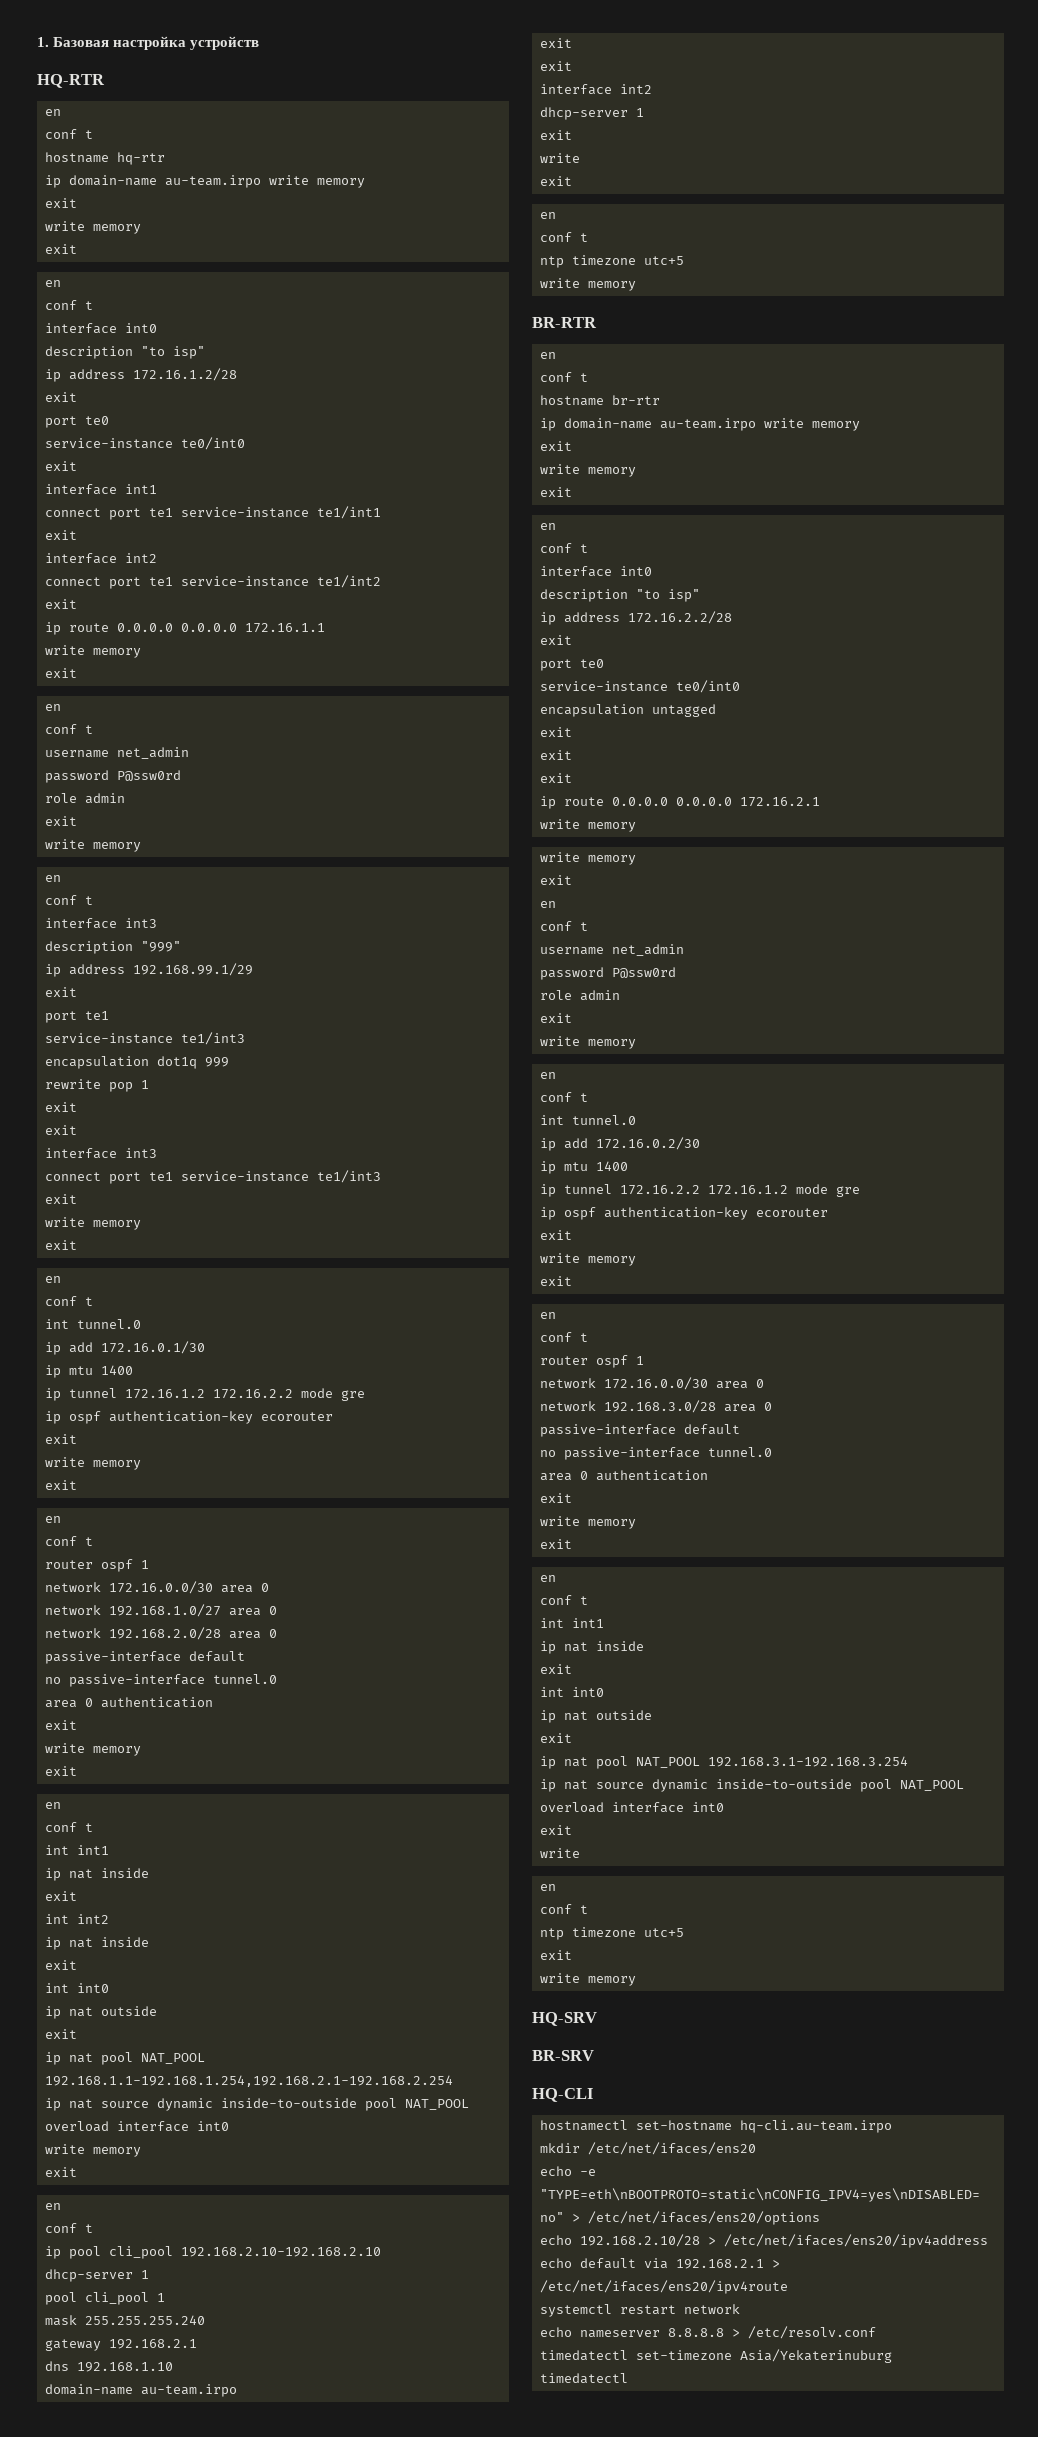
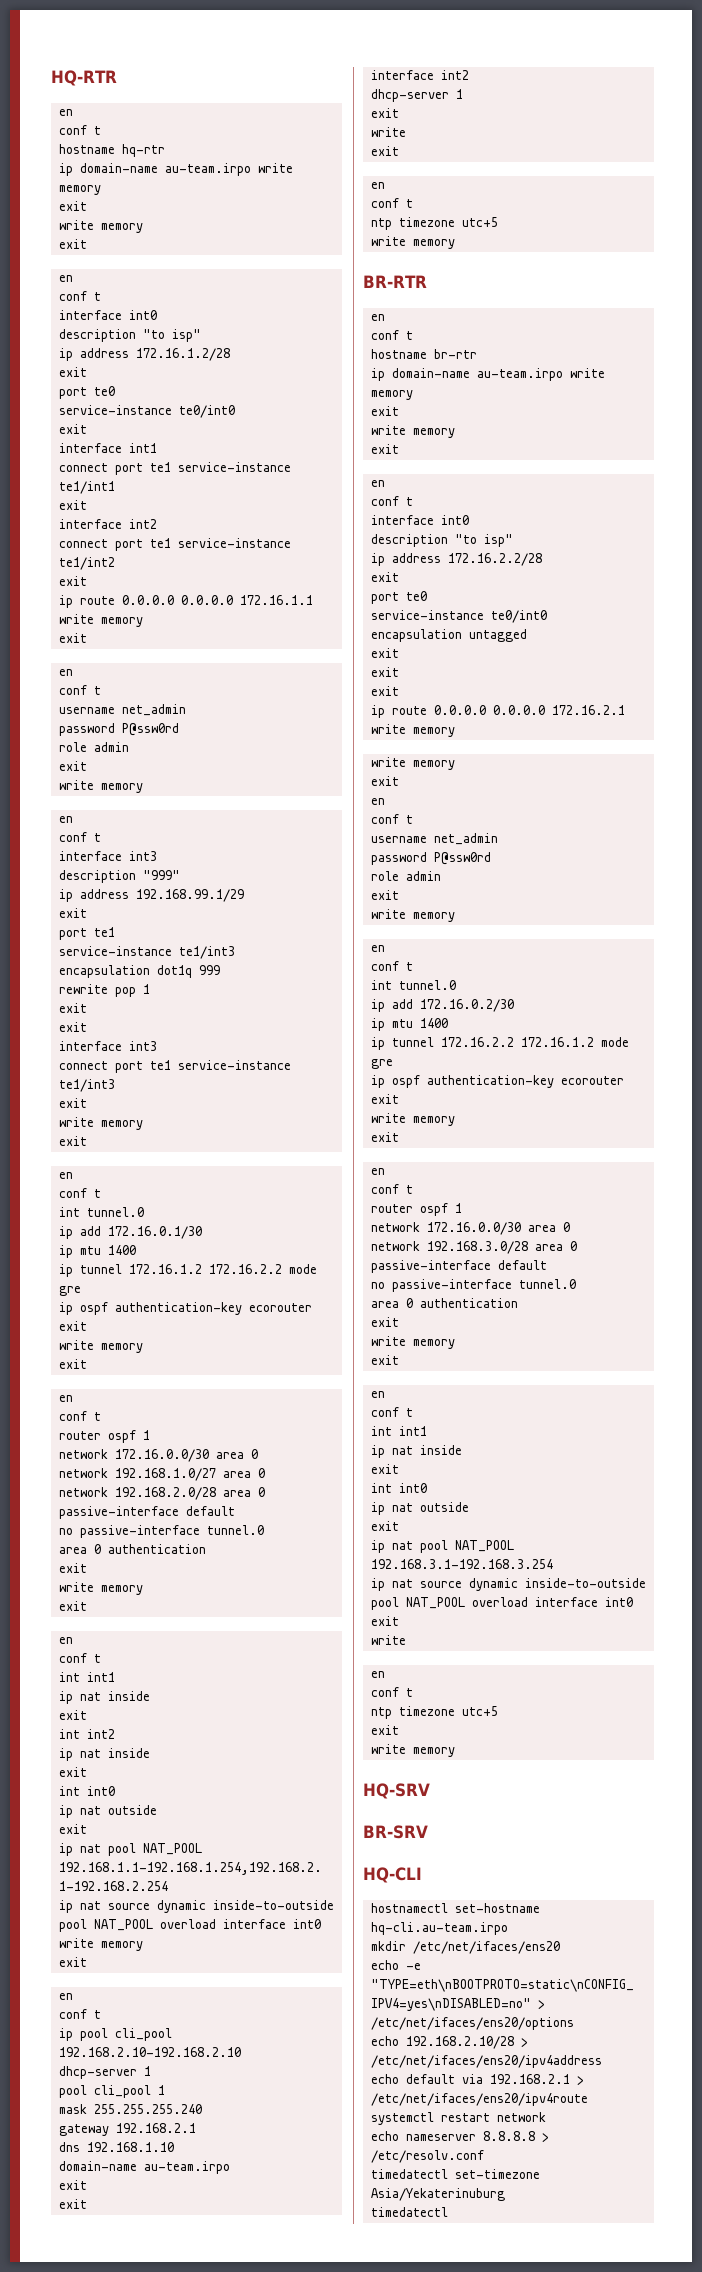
- 1. Базовая настройка устройств

